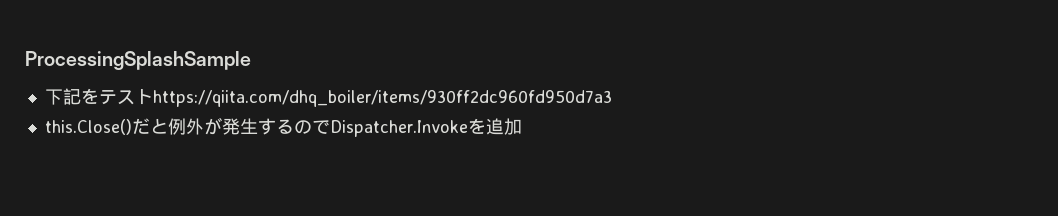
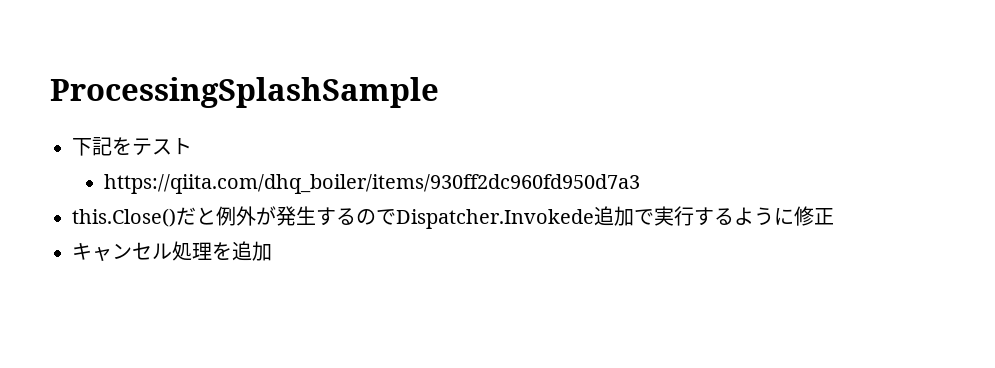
- 下記をテストhttps://qiita.com/dhq_boiler/items/930ff2dc960fd950d7a3
+ 下記をテスト
+ https://qiita.com/dhq_boiler/items/930ff2dc960fd950d7a3
- this.Close()だと例外が発生するのでDispatcher.Invokeを追加
+ this.Close()だと例外が発生するのでDispatcher.Invokede追加で実行するように修正
+ キャンセル処理を追加

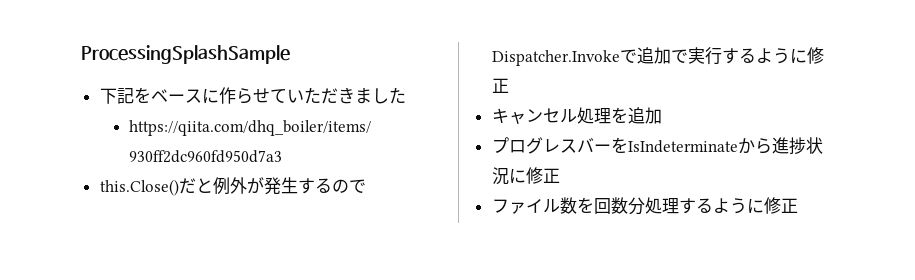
- 下記をテスト
+ 下記をベースに作らせていただきました
- this.Close()だと例外が発生するのでDispatcher.Invokede追加で実行するように修正
+ this.Close()だと例外が発生するのでDispatcher.Invokeで追加で実行するように修正
+ プログレスバーをIsIndeterminateから進捗状況に修正
+ ファイル数を回数分処理するように修正

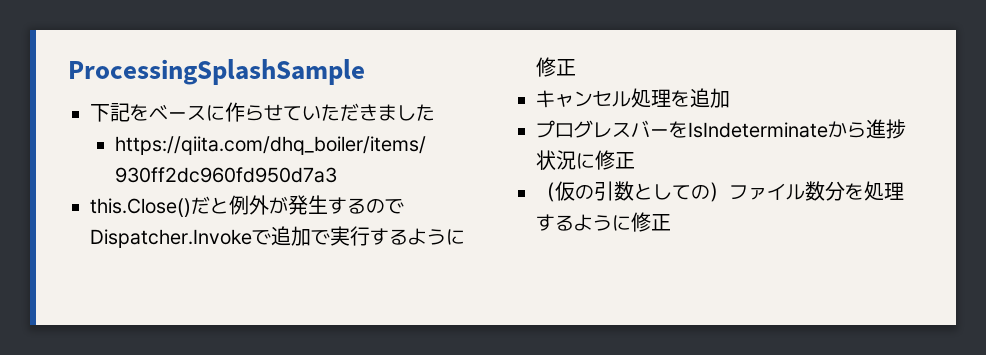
- ファイル数を回数分処理するように修正
+ （仮の引数としての）ファイル数分を処理するように修正

